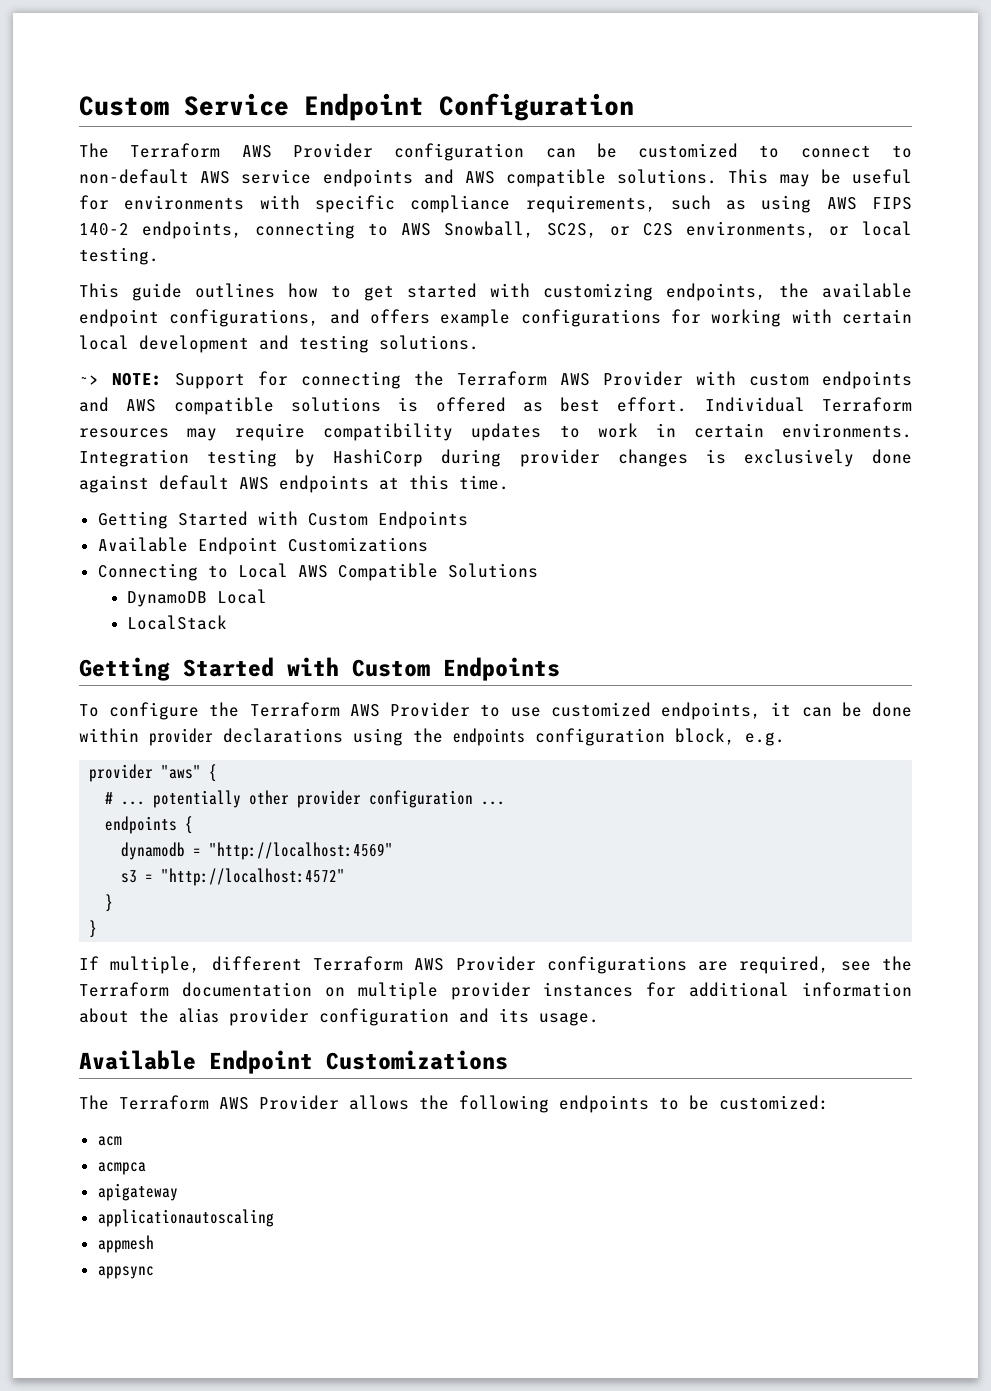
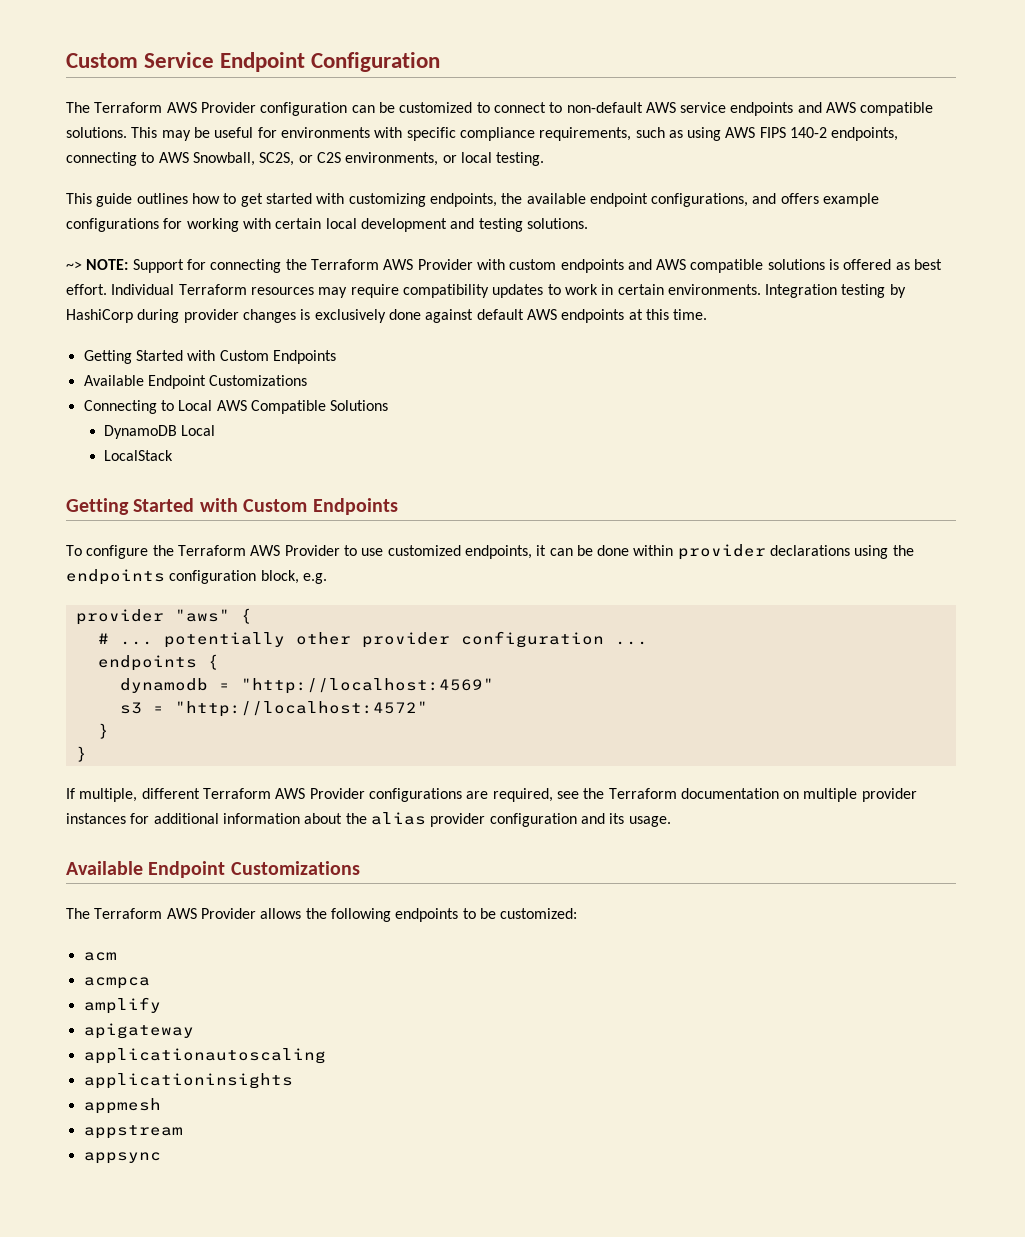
+ amplify
+ applicationinsights
+ appstream

